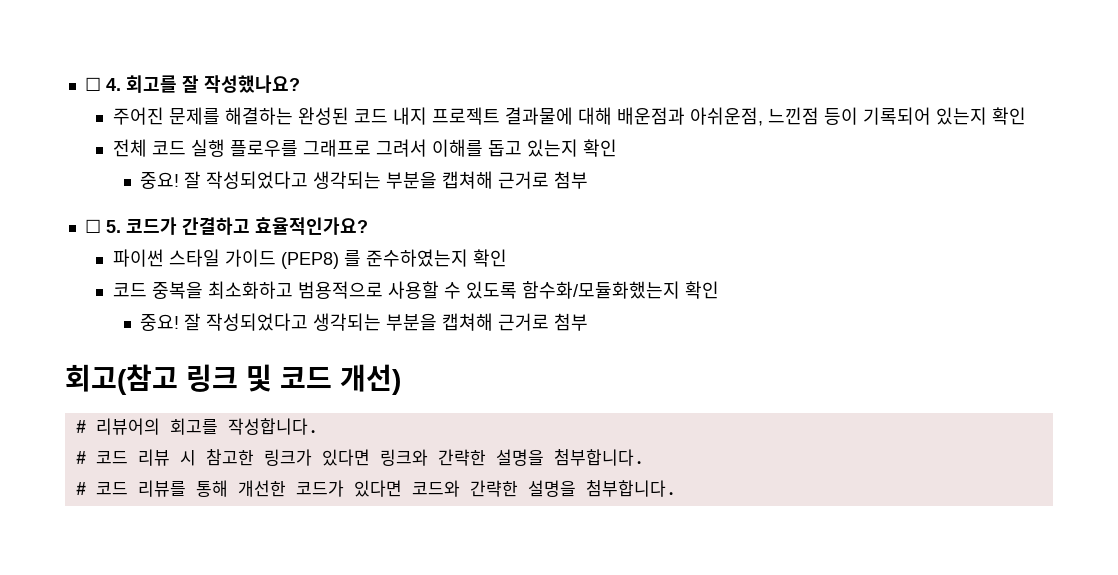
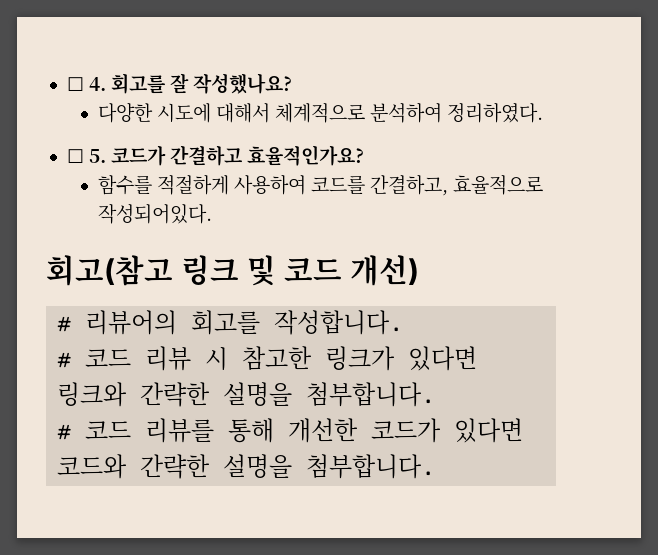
- 주어진 문제를 해결하는 완성된 코드 내지 프로젝트 결과물에 대해 배운점과 아쉬운점, 느낀점 등이 기록되어 있는지 확인
- 전체 코드 실행 플로우를 그래프로 그려서 이해를 돕고 있는지 확인
- 중요! 잘 작성되었다고 생각되는 부분을 캡쳐해 근거로 첨부
+ 다양한 시도에 대해서 체계적으로 분석하여 정리하였다.
- 파이썬 스타일 가이드 (PEP8) 를 준수하였는지 확인
- 코드 중복을 최소화하고 범용적으로 사용할 수 있도록 함수화/모듈화했는지 확인
- 중요! 잘 작성되었다고 생각되는 부분을 캡쳐해 근거로 첨부
+ 함수를 적절하게 사용하여 코드를 간결하고, 효율적으로 작성되어있다.

